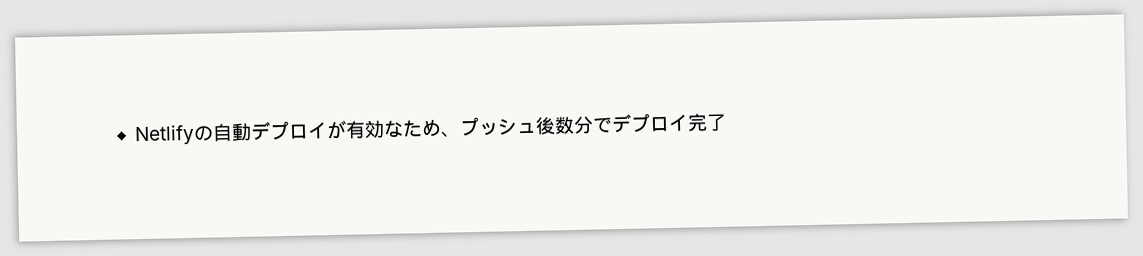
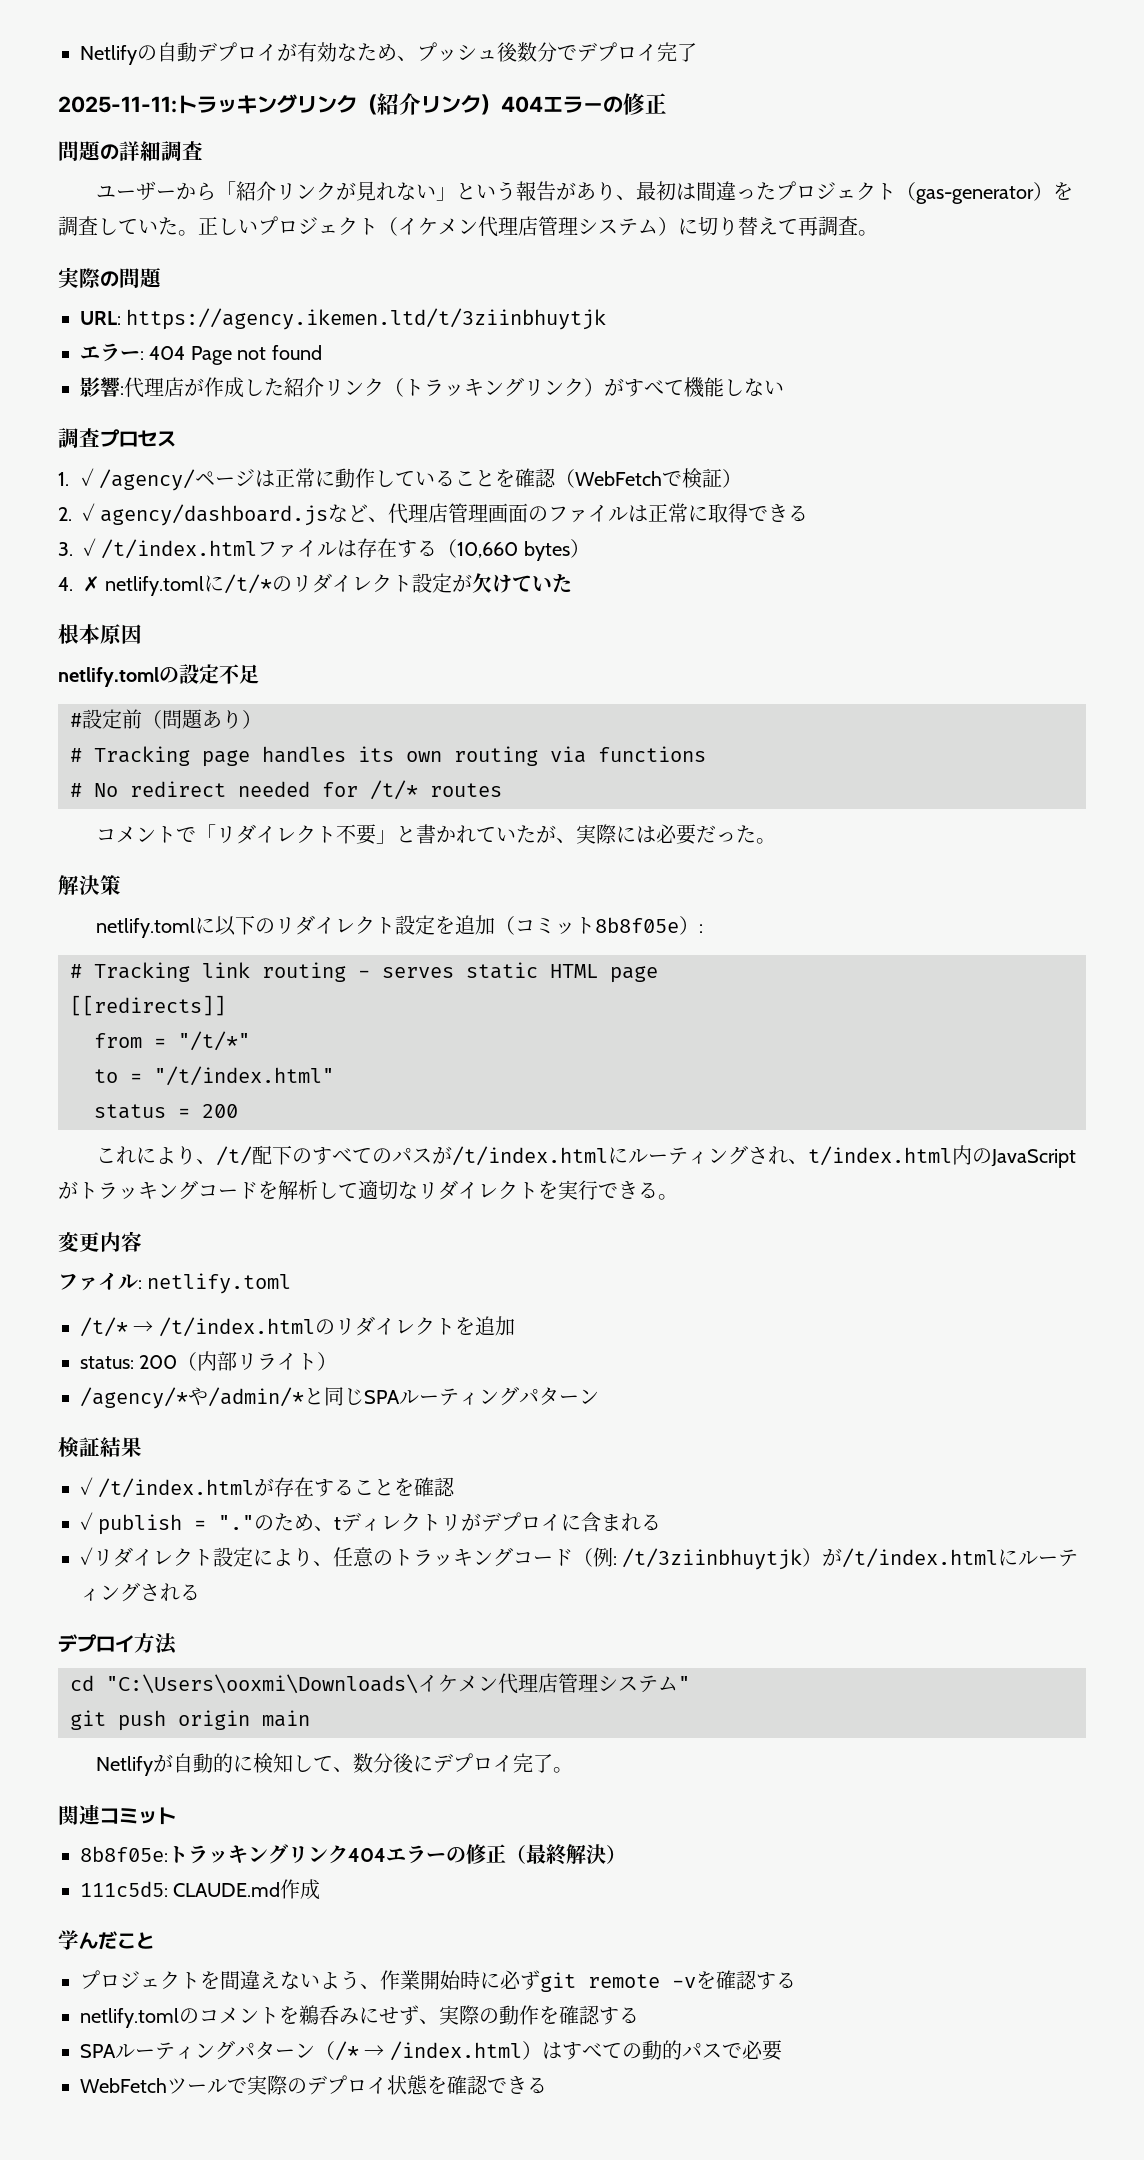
+ 2025-11-11:トラッキングリンク（紹介リンク）404エラーの修正
+ 問題の詳細調査
+ ユーザーから「紹介リンクが見れない」という報告があり、最初は間違ったプロジェクト（gas-generator）を調査していた。正しいプロジェクト（イケメン代理店管理システム）に切り替えて再調査。
+ 実際の問題
+ URL: https://agency.ikemen.ltd/t/3ziinbhuytjk
+ エラー: 404 Page not found
+ 影響:代理店が作成した紹介リンク（トラッキングリンク）がすべて機能しない
+ 調査プロセス
+ 1. ✓ /agency/ページは正常に動作していることを確認（WebFetchで検証）
+ 2. ✓ agency/dashboard.jsなど、代理店管理画面のファイルは正常に取得できる
+ 3. ✓ /t/index.htmlファイルは存在する（10,660 bytes）
+ 4. ✗ netlify.tomlに/t/*のリダイレクト設定が欠けていた
+ 根本原因
+ netlify.tomlの設定不足
+ #設定前（問題あり）
+ # Tracking page handles its own routing via functions
+ # No redirect needed for /t/* routes
+ コメントで「リダイレクト不要」と書かれていたが、実際には必要だった。
+ 解決策
+ netlify.tomlに以下のリダイレクト設定を追加（コミット8b8f05e）:
+ # Tracking link routing - serves static HTML page
+ [[redirects]]
+ from = "/t/*"
+ to = "/t/index.html"
+ status = 200
+ これにより、/t/配下のすべてのパスが/t/index.htmlにルーティングされ、t/index.html内のJavaScriptがトラッキングコードを解析して適切なリダイレクトを実行できる。
+ 変更内容
+ ファイル: netlify.toml
+ /t/* → /t/index.htmlのリダイレクトを追加
+ status: 200（内部リライト）
+ /agency/*や/admin/*と同じSPAルーティングパターン
+ 検証結果
+ ✓ /t/index.htmlが存在することを確認
+ ✓ publish = "."のため、tディレクトリがデプロイに含まれる
+ ✓リダイレクト設定により、任意のトラッキングコード（例: /t/3ziinbhuytjk）が/t/index.htmlにルーティングされる
+ デプロイ方法
+ cd "C:\Users\ooxmi\Downloads\イケメン代理店管理システム"
+ git push origin main
+ Netlifyが自動的に検知して、数分後にデプロイ完了。
+ 関連コミット
+ 8b8f05e:トラッキングリンク404エラーの修正（最終解決）
+ 111c5d5: CLAUDE.md作成
+ 学んだこと
+ プロジェクトを間違えないよう、作業開始時に必ずgit remote -vを確認する
+ netlify.tomlのコメントを鵜呑みにせず、実際の動作を確認する
+ SPAルーティングパターン（/* → /index.html）はすべての動的パスで必要
+ WebFetchツールで実際のデプロイ状態を確認できる

